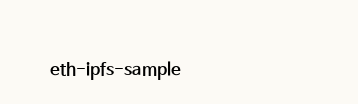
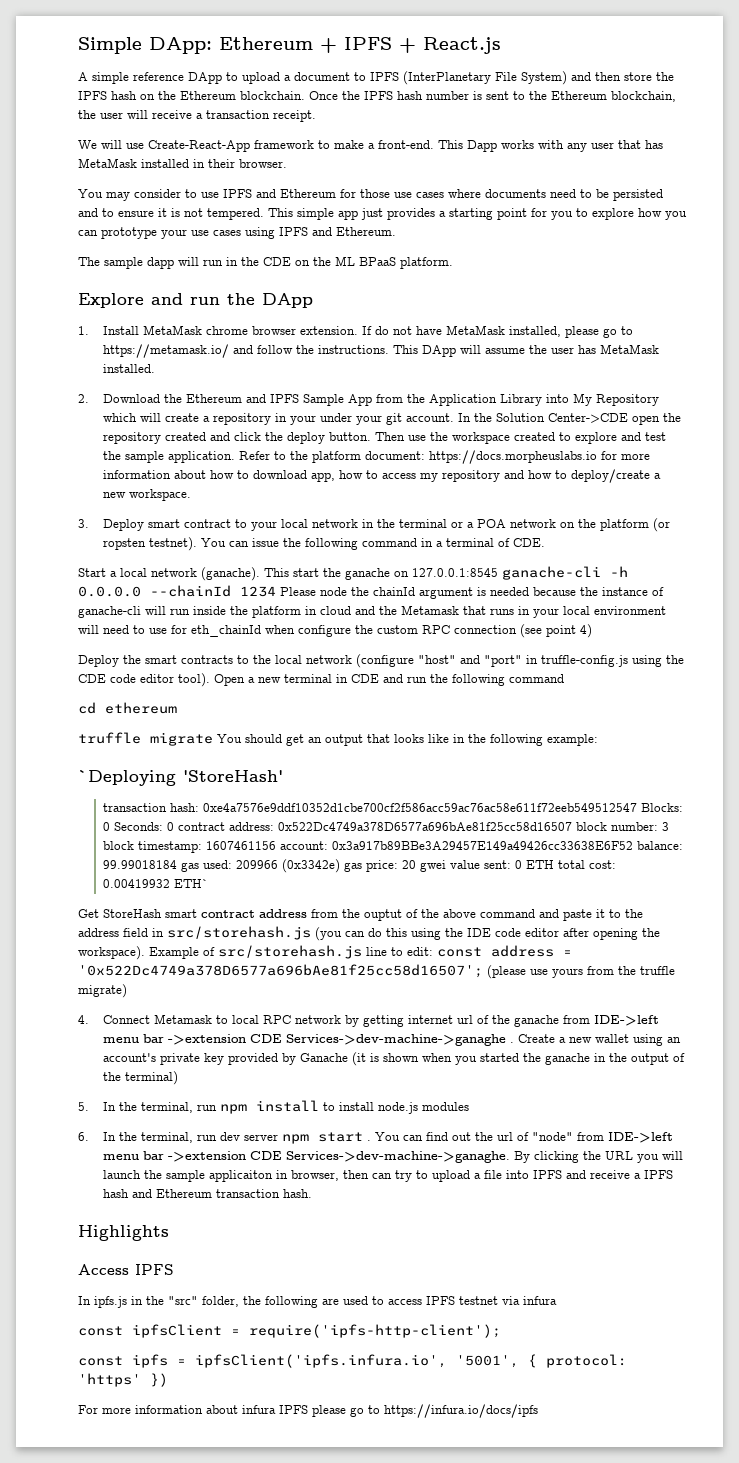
- eth-ipfs-sample
+ Simple DApp: Ethereum + IPFS + React.js
+ A simple reference DApp to upload a document to IPFS (InterPlanetary File System) and then store the IPFS hash on the Ethereum blockchain. Once the IPFS hash number is sent to the Ethereum blockchain, the user will receive a transaction receipt.
+ We will use Create-React-App framework to make a front-end. This Dapp works with any user that has MetaMask installed in their browser.
+ You may consider to use IPFS and Ethereum for those use cases where documents need to be persisted and to ensure it is not tempered. This simple app just provides a starting point for you to explore how you can prototype your use cases using IPFS and Ethereum.
+ The sample dapp will run in the CDE on the ML BPaaS platform.
+ Explore and run the DApp
+ 1. Install MetaMask chrome browser extension. If do not have MetaMask installed, please go to https://metamask.io/ and follow the instructions. This DApp will assume the user has MetaMask installed.
+ 2. Download the Ethereum and IPFS Sample App from the Application Library into My Repository which will create a repository in your under your git account. In the Solution Center->CDE open the repository created and click the deploy button. Then use the workspace created to explore and test the sample application. Refer to the platform document: https://docs.morpheuslabs.io for more information about how to download app, how to access my repository and how to deploy/create a new workspace.
+ 3. Deploy smart contract to your local network in the terminal or a POA network on the platform (or ropsten testnet). You can issue the following command in a terminal of CDE.
+ Start a local network (ganache). This start the ganache on 127.0.0.1:8545 ganache-cli -h 0.0.0.0 --chainId 1234 Please node the chainId argument is needed because the instance of ganache-cli will run inside the platform in cloud and the Metamask that runs in your local environment will need to use for eth_chainId when configure the custom RPC connection (see point 4)
+ Deploy the smart contracts to the local network (configure "host" and "port" in truffle-config.js using the CDE code editor tool). Open a new terminal in CDE and run the following command
+ cd ethereum
+ truffle migrate You should get an output that looks like in the following example:
+ `Deploying 'StoreHash'
+ transaction hash: 0xe4a7576e9ddf10352d1cbe700cf2f586acc59ac76ac58e611f72eeb549512547 Blocks: 0 Seconds: 0 contract address: 0x522Dc4749a378D6577a696bAe81f25cc58d16507 block number: 3 block timestamp: 1607461156 account: 0x3a917b89BBe3A29457E149a49426cc33638E6F52 balance: 99.99018184 gas used: 209966 (0x3342e) gas price: 20 gwei value sent: 0 ETH total cost: 0.00419932 ETH`
+ Get StoreHash smart contract address from the ouptut of the above command and paste it to the address field in src/storehash.js (you can do this using the IDE code editor after opening the workspace). Example of src/storehash.js line to edit: const address = '0x522Dc4749a378D6577a696bAe81f25cc58d16507'; (please use yours from the truffle migrate)
+ 4. Connect Metamask to local RPC network by getting internet url of the ganache from IDE->left menu bar ->extension CDE Services->dev-machine->ganaghe . Create a new wallet using an account's private key provided by Ganache (it is shown when you started the ganache in the output of the terminal)
+ 5. In the terminal, run npm install to install node.js modules
+ 6. In the terminal, run dev server npm start . You can find out the url of "node" from IDE->left menu bar ->extension CDE Services->dev-machine->ganaghe. By clicking the URL you will launch the sample applicaiton in browser, then can try to upload a file into IPFS and receive a IPFS hash and Ethereum transaction hash.
+ Highlights
+ Access IPFS
+ In ipfs.js in the "src" folder, the following are used to access IPFS testnet via infura
+ const ipfsClient = require('ipfs-http-client');
+ const ipfs = ipfsClient('ipfs.infura.io', '5001', { protocol: 'https' })
+ For more information about infura IPFS please go to https://infura.io/docs/ipfs

